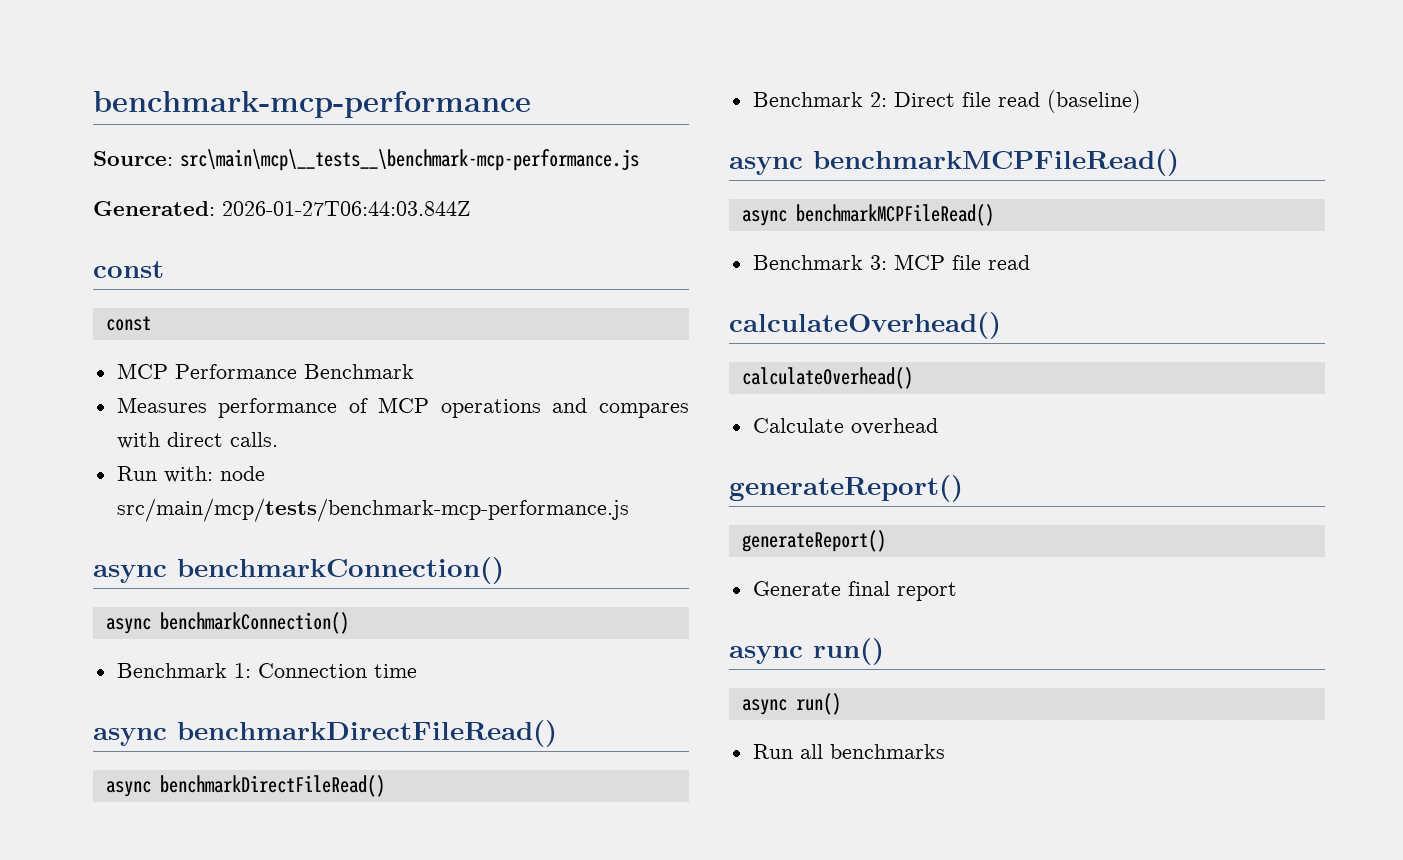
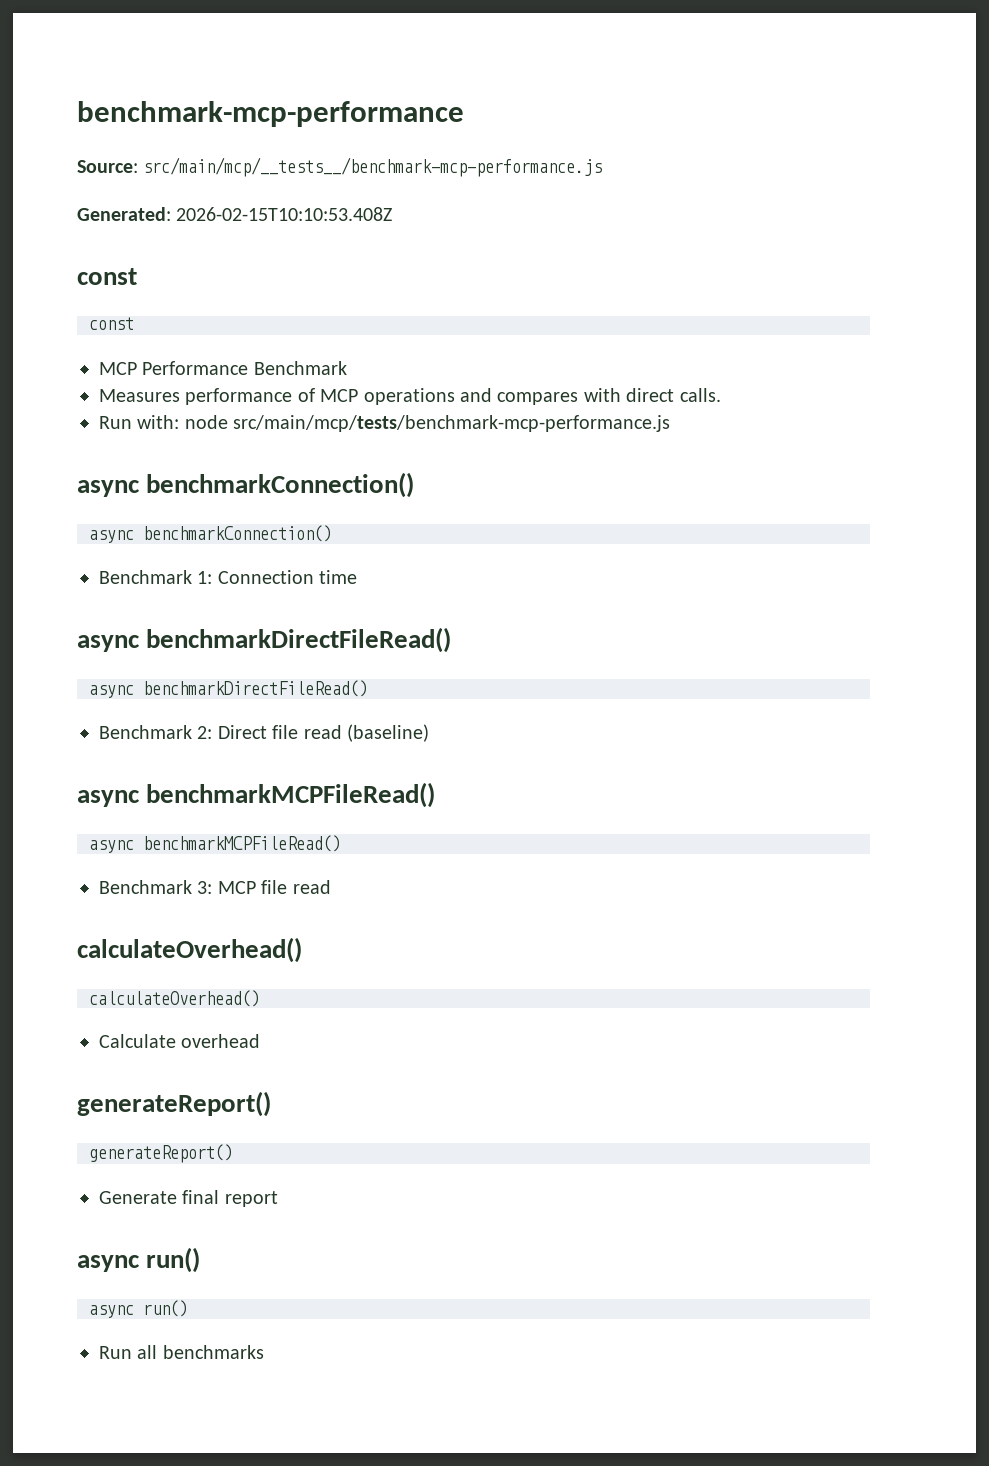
- Source: src\main\mcp\__tests__\benchmark-mcp-performance.js
+ Source: src/main/mcp/__tests__/benchmark-mcp-performance.js
- Generated: 2026-01-27T06:44:03.844Z
+ Generated: 2026-02-15T10:10:53.408Z

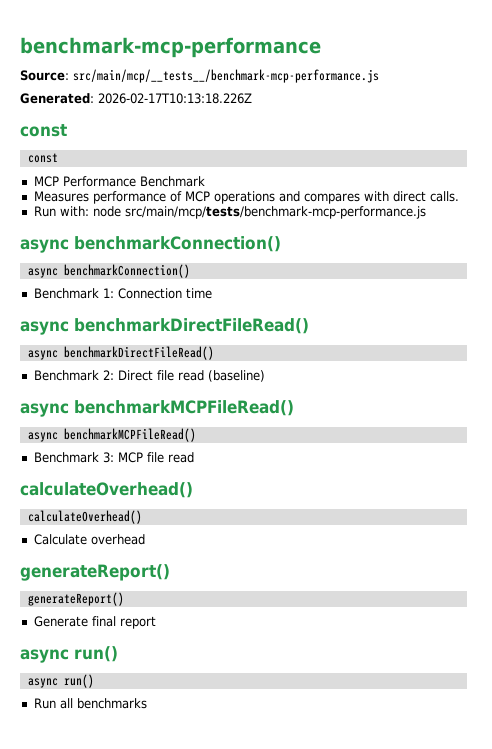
- Generated: 2026-02-15T10:10:53.408Z
+ Generated: 2026-02-17T10:13:18.226Z

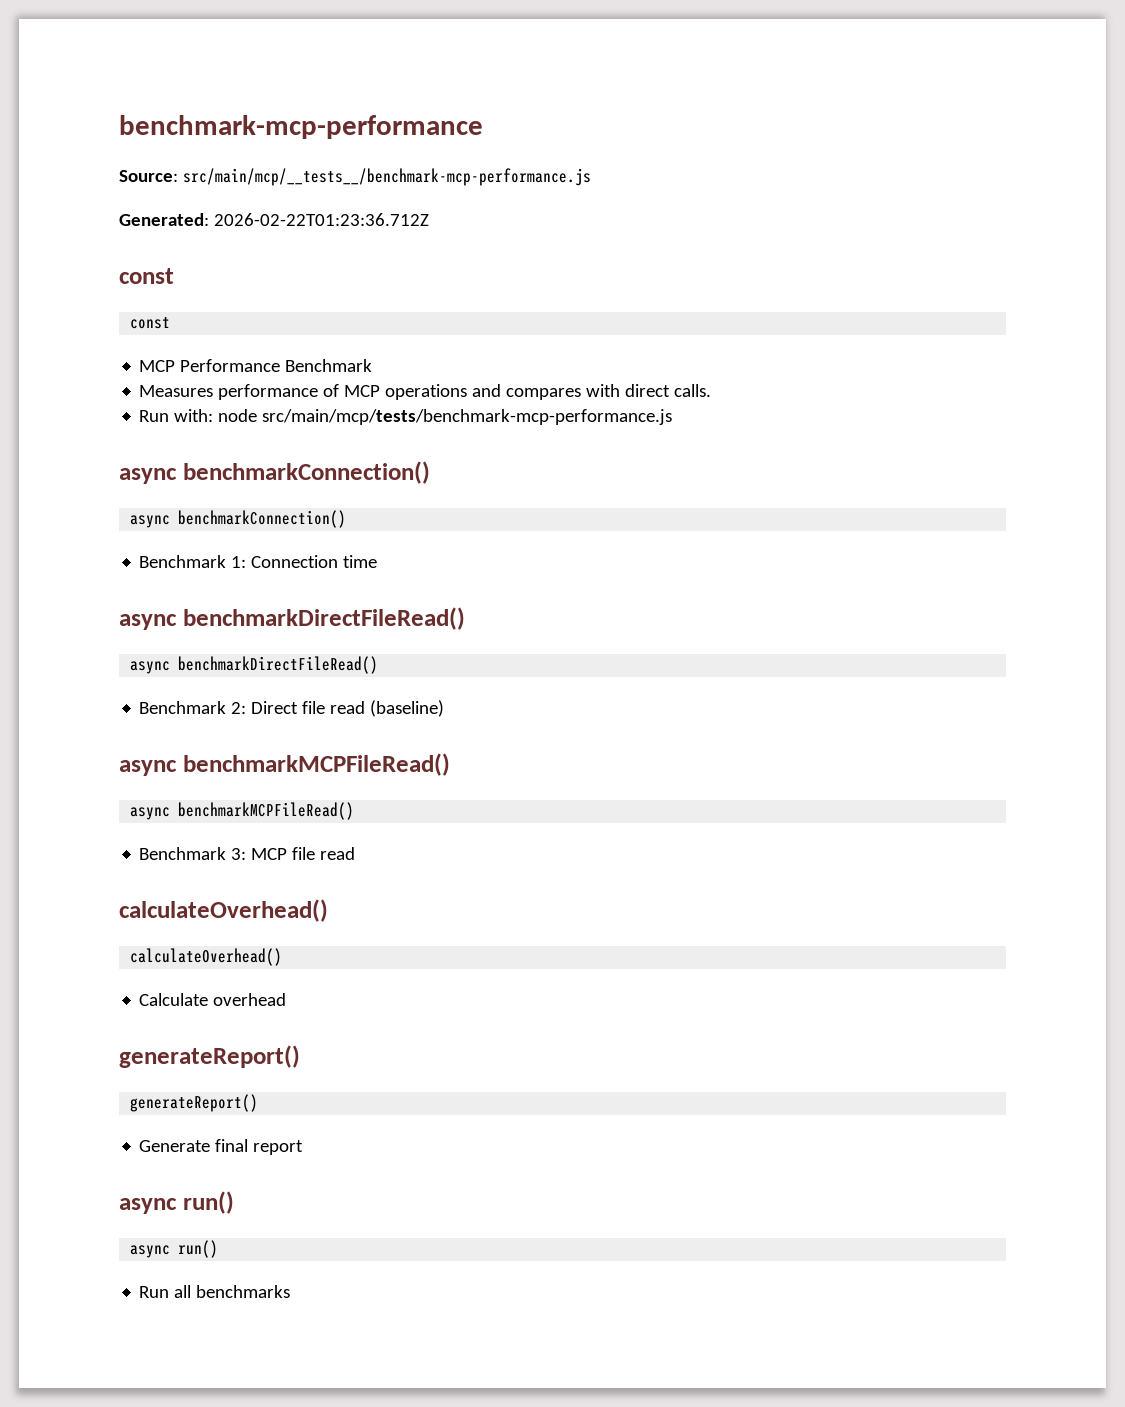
- Generated: 2026-02-17T10:13:18.226Z
+ Generated: 2026-02-22T01:23:36.712Z

